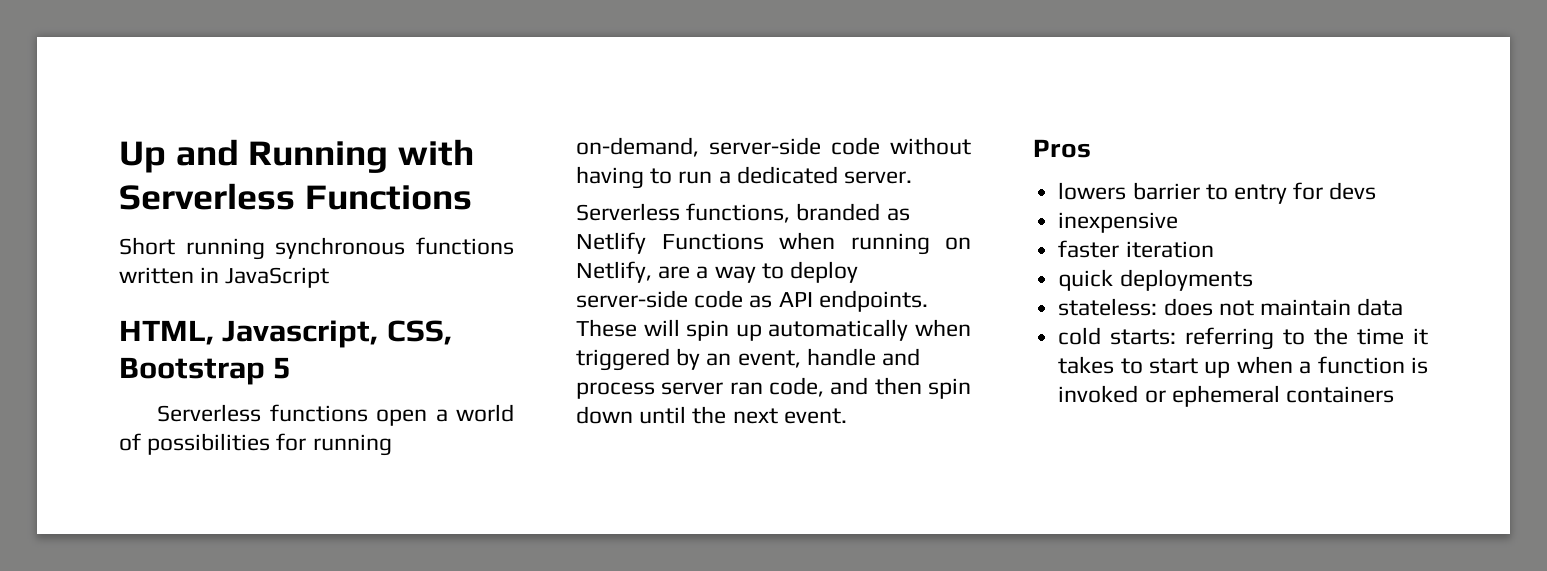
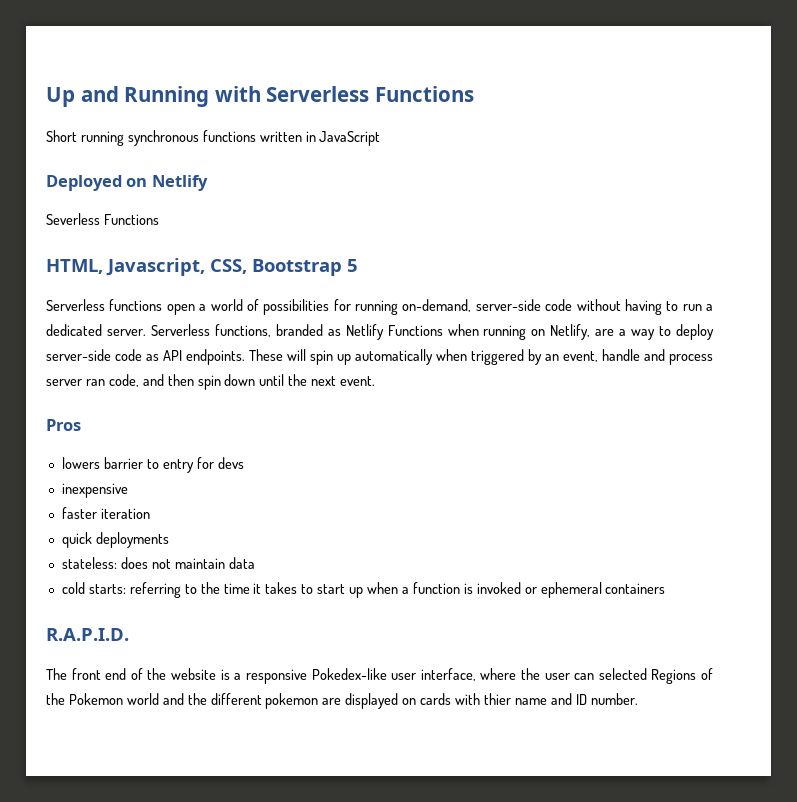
+ Deployed on Netlify
+ Severless Functions
- Serverless functions open a world of possibilities for running on-demand, server-side code without having to run a dedicated server.
- Serverless functions, branded as Netlify Functions when running on Netlify, are a way to deploy server-side code as API endpoints.
+ Serverless functions open a world of possibilities for running on-demand, server-side code without having to run a dedicated server. Serverless functions, branded as Netlify Functions when running on Netlify, are a way to deploy server-side code as API endpoints.
+ R.A.P.I.D.
+ The front end of the website is a responsive Pokedex-like user interface, where the user can selected Regions of the Pokemon world and the different pokemon are displayed on cards with thier name and ID number.

